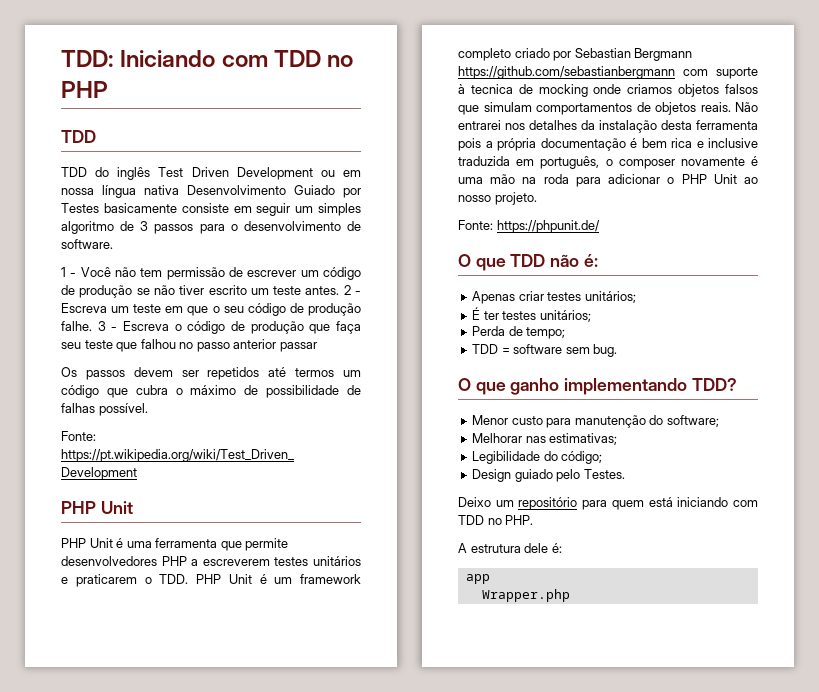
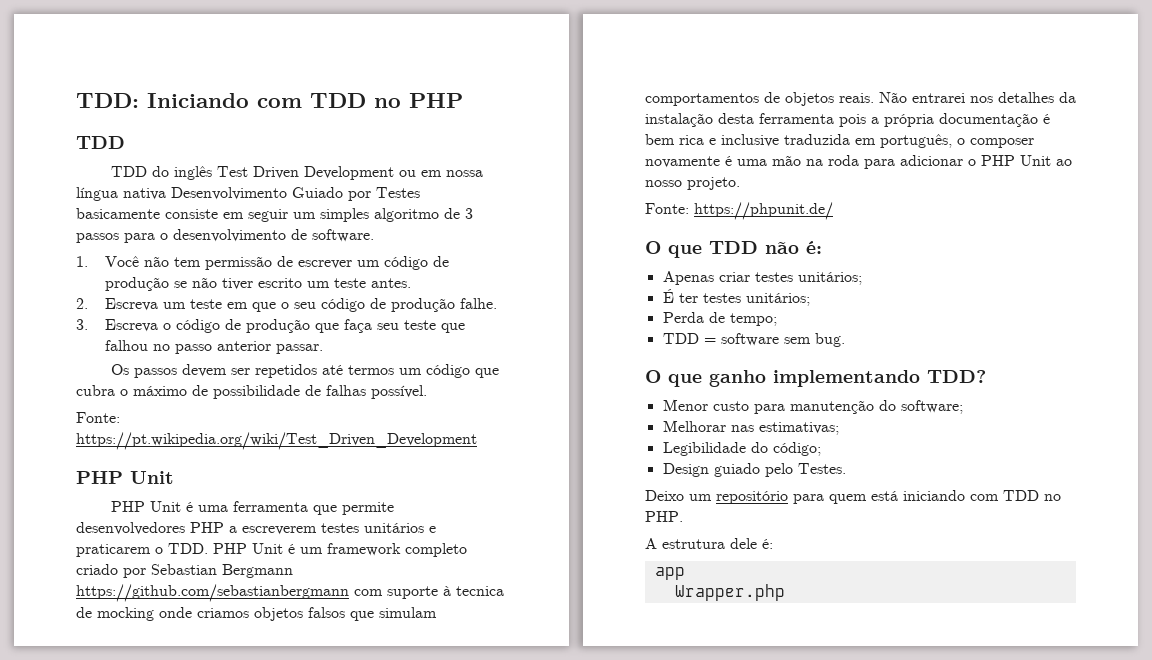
- 1 - Você não tem permissão de escrever um código de produção se não tiver escrito um teste antes. 2 - Escreva um teste em que o seu código de produção falhe. 3 - Escreva o código de produção que faça seu teste que falhou no passo anterior passar
+ 1. Você não tem permissão de escrever um código de produção se não tiver escrito um teste antes.
+ 2. Escreva um teste em que o seu código de produção falhe.
+ 3. Escreva o código de produção que faça seu teste que falhou no passo anterior passar.

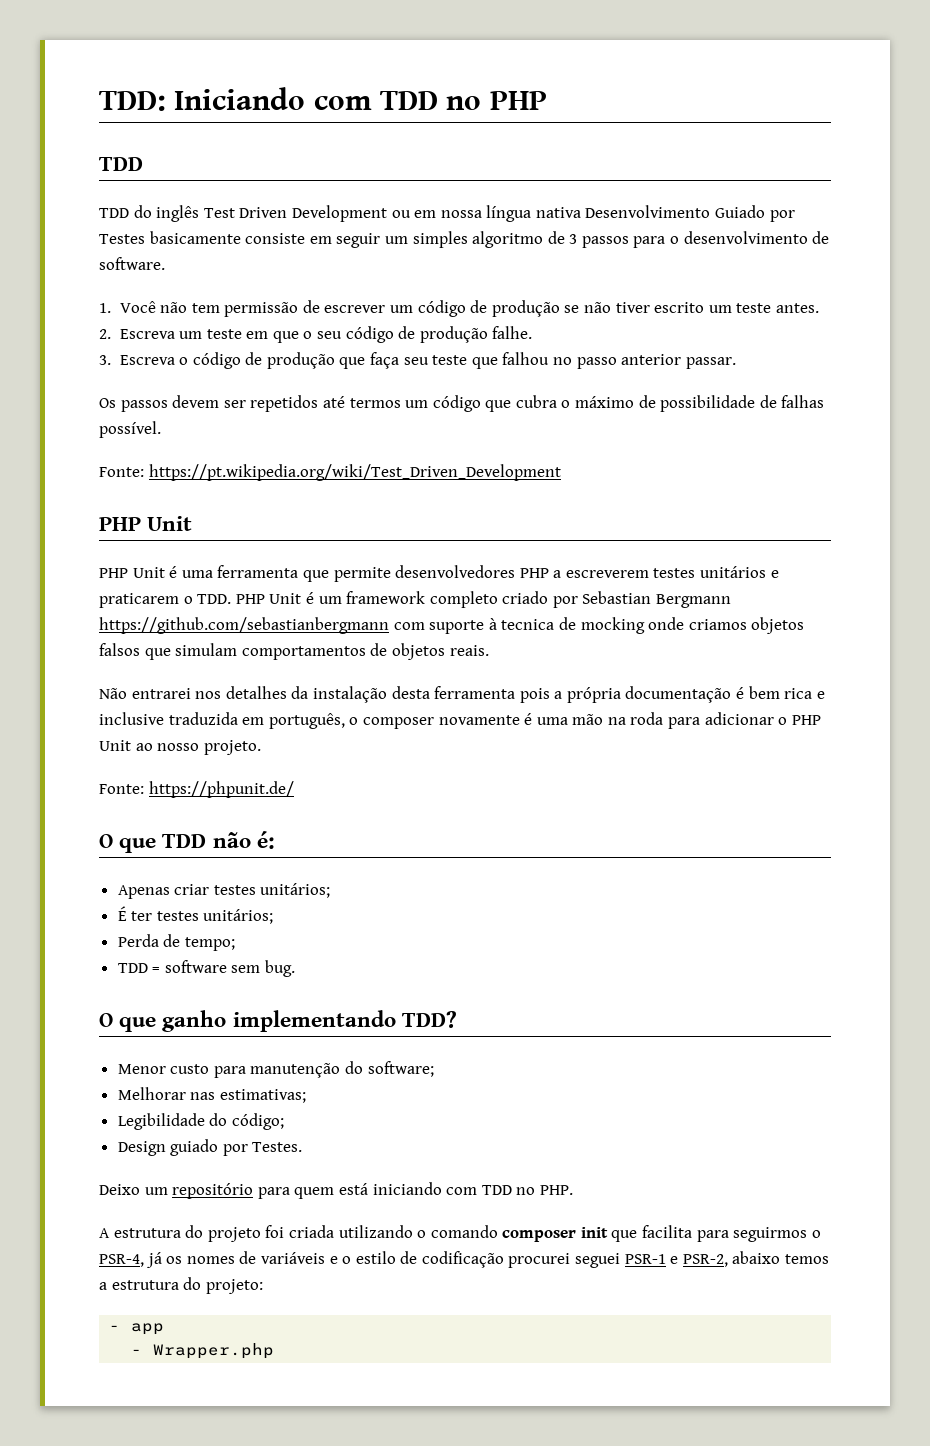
- PHP Unit é uma ferramenta que permite desenvolvedores PHP a escreverem testes unitários e praticarem o TDD. PHP Unit é um framework completo criado por Sebastian Bergmann https://github.com/sebastianbergmann com suporte à tecnica de mocking onde criamos objetos falsos que simulam comportamentos de objetos reais. Não entrarei nos detalhes da instalação desta ferramenta pois a própria documentação é bem rica e inclusive traduzida em português, o composer novamente é uma mão na roda para adicionar o PHP Unit ao nosso projeto.
+ PHP Unit é uma ferramenta que permite desenvolvedores PHP a escreverem testes unitários e praticarem o TDD. PHP Unit é um framework completo criado por Sebastian Bergmann https://github.com/sebastianbergmann com suporte à tecnica de mocking onde criamos objetos falsos que simulam comportamentos de objetos reais.
+ Não entrarei nos detalhes da instalação desta ferramenta pois a própria documentação é bem rica e inclusive traduzida em português, o composer novamente é uma mão na roda para adicionar o PHP Unit ao nosso projeto.
- Design guiado pelo Testes.
+ Design guiado por Testes.
- A estrutura dele é:
- app
+ A estrutura do projeto foi criada utilizando o comando composer init que facilita para seguirmos o PSR-4, já os nomes de variáveis e o estilo de codificação procurei seguei PSR-1 e PSR-2, abaixo temos a estrutura do projeto:
+ - app
- Wrapper.php
+ - Wrapper.php

